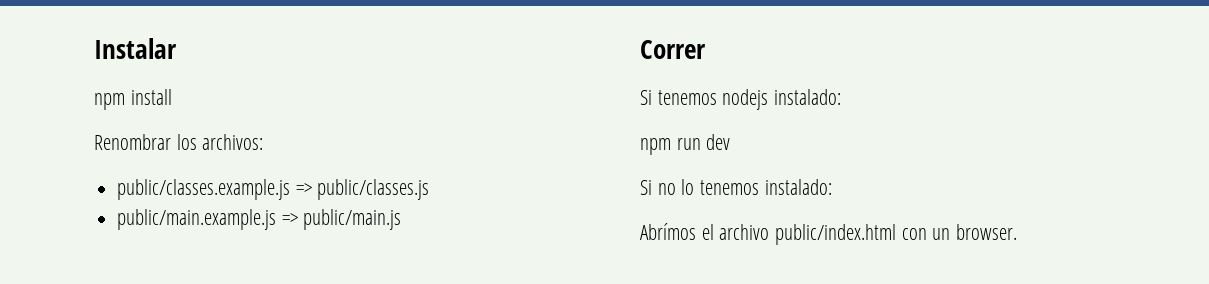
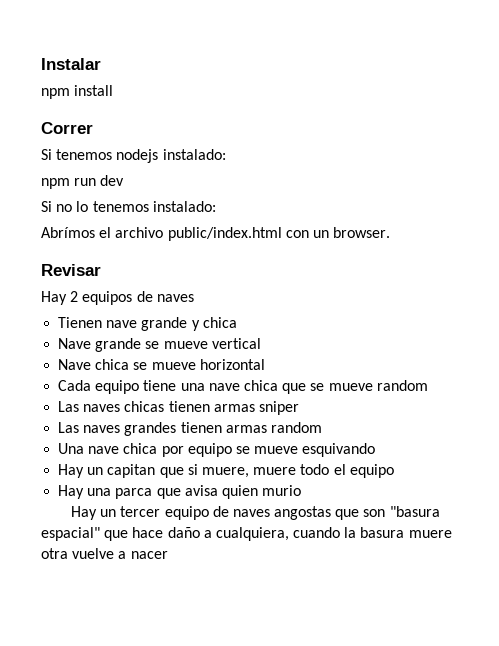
- Renombrar los archivos:
- public/classes.example.js => public/classes.js
- public/main.example.js => public/main.js
+ Revisar
+ Hay 2 equipos de naves
+ Tienen nave grande y chica
+ Nave grande se mueve vertical
+ Nave chica se mueve horizontal
+ Cada equipo tiene una nave chica que se mueve random
+ Las naves chicas tienen armas sniper
+ Las naves grandes tienen armas random
+ Una nave chica por equipo se mueve esquivando
+ Hay un capitan que si muere, muere todo el equipo
+ Hay una parca que avisa quien murio
+ Hay un tercer equipo de naves angostas que son "basura espacial" que hace daño a cualquiera, cuando la basura muere otra vuelve a nacer

